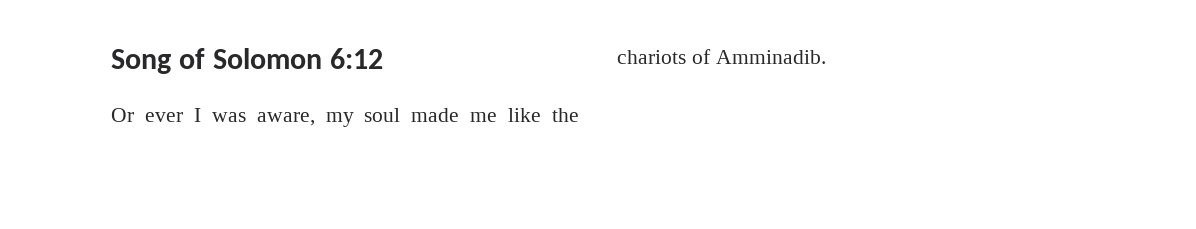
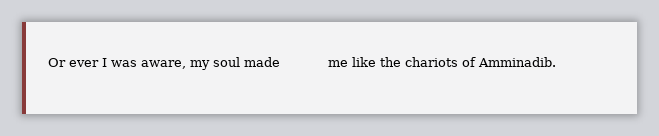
- Song of Solomon 6:12

